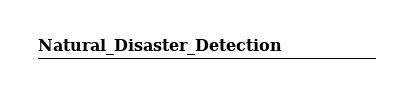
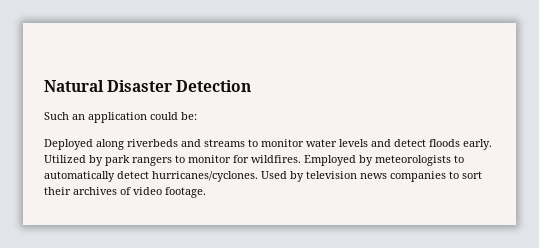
- Natural_Disaster_Detection
+ Natural Disaster Detection
+ Such an application could be:
+ Deployed along riverbeds and streams to monitor water levels and detect floods early. Utilized by park rangers to monitor for wildfires. Employed by meteorologists to automatically detect hurricanes/cyclones. Used by television news companies to sort their archives of video footage.

